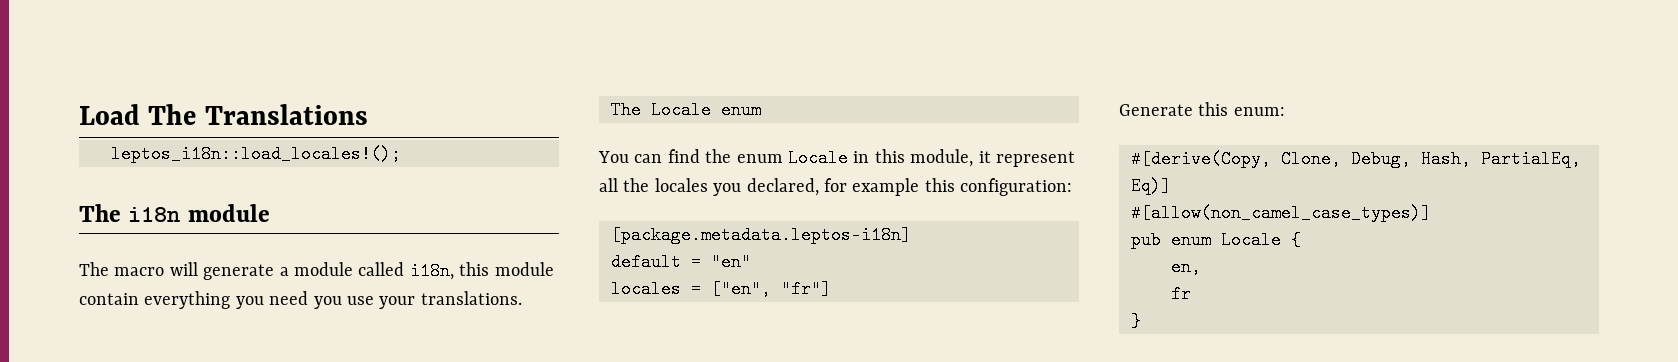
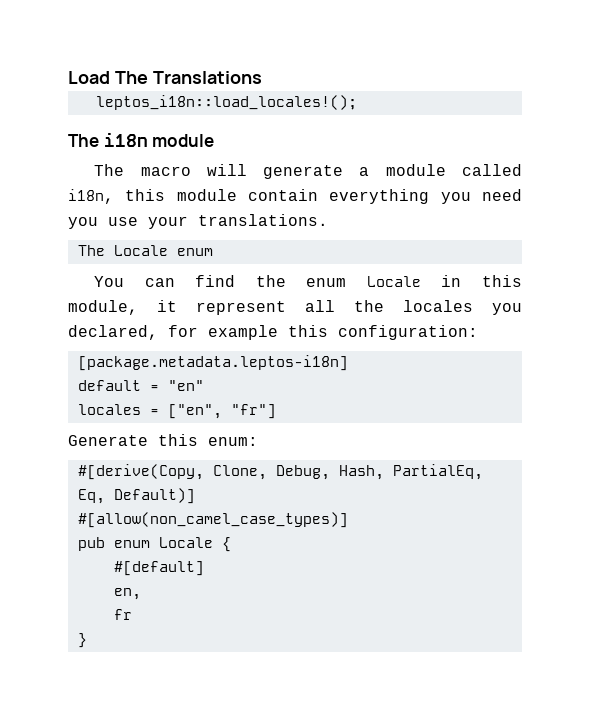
- #[derive(Copy, Clone, Debug, Hash, PartialEq, Eq)]
+ #[derive(Copy, Clone, Debug, Hash, PartialEq, Eq, Default)]
+ #[default]

